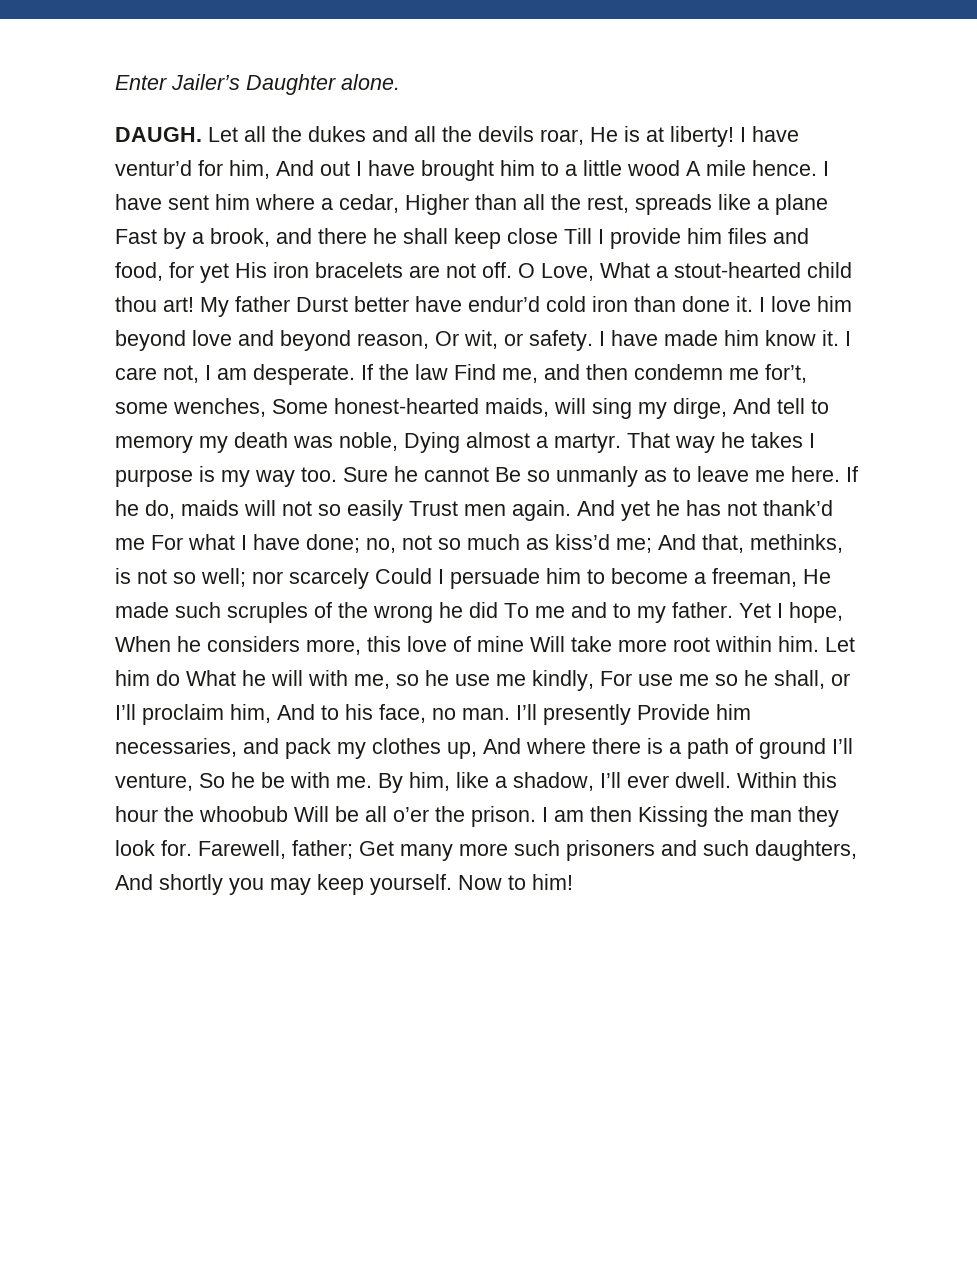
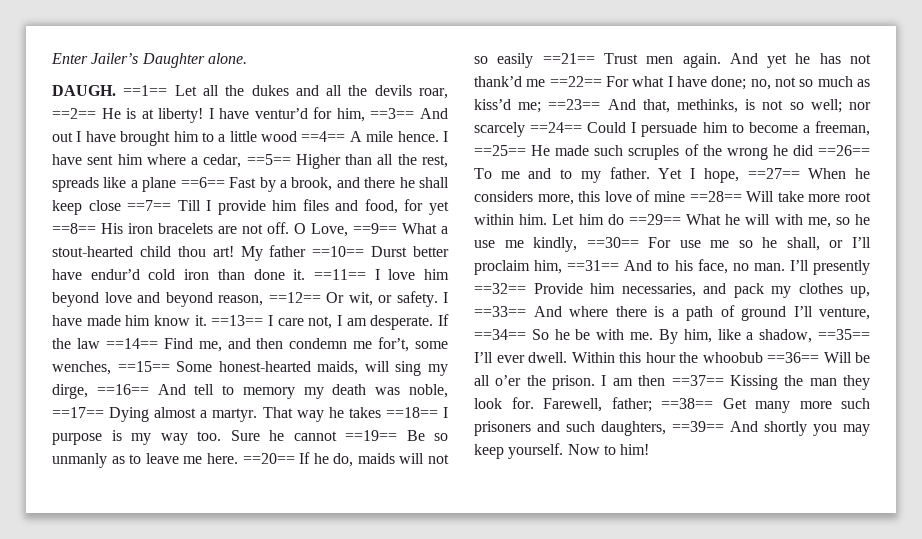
- Let all the dukes and all the devils roar, He is at liberty!
+ ==1== Let all the dukes and all the devils roar, ==2== He is at liberty!
- I have ventur’d for him, And out I have brought him to a little wood A mile hence.
+ I have ventur’d for him, ==3== And out I have brought him to a little wood ==4== A mile hence.
- I have sent him where a cedar, Higher than all the rest, spreads like a plane Fast by a brook, and there he shall keep close Till I provide him files and food, for yet His iron bracelets are not off.
+ I have sent him where a cedar, ==5== Higher than all the rest, spreads like a plane ==6== Fast by a brook, and there he shall keep close ==7== Till I provide him files and food, for yet ==8== His iron bracelets are not off.
- O Love, What a stout-hearted child thou art!
+ O Love, ==9== What a stout-hearted child thou art!
- My father Durst better have endur’d cold iron than done it.
+ My father ==10== Durst better have endur’d cold iron than done it.
- I love him beyond love and beyond reason, Or wit, or safety.
+ ==11== I love him beyond love and beyond reason, ==12== Or wit, or safety.
- I care not, I am desperate.
+ ==13== I care not, I am desperate.
- If the law Find me, and then condemn me for’t, some wenches, Some honest-hearted maids, will sing my dirge, And tell to memory my death was noble, Dying almost a martyr.
+ If the law ==14== Find me, and then condemn me for’t, some wenches, ==15== Some honest-hearted maids, will sing my dirge, ==16== And tell to memory my death was noble, ==17== Dying almost a martyr.
- That way he takes I purpose is my way too.
+ That way he takes ==18== I purpose is my way too.
- Sure he cannot Be so unmanly as to leave me here.
+ Sure he cannot ==19== Be so unmanly as to leave me here.
- If he do, maids will not so easily Trust men again.
+ ==20== If he do, maids will not so easily ==21== Trust men again.
- And yet he has not thank’d me For what I have done; no, not so much as kiss’d me; And that, methinks, is not so well; nor scarcely Could I persuade him to become a freeman, He made such scruples of the wrong he did To me and to my father.
+ And yet he has not thank’d me ==22== For what I have done; no, not so much as kiss’d me; ==23== And that, methinks, is not so well; nor scarcely ==24== Could I persuade him to become a freeman, ==25== He made such scruples of the wrong he did ==26== To me and to my father.
- Yet I hope, When he considers more, this love of mine Will take more root within him.
+ Yet I hope, ==27== When he considers more, this love of mine ==28== Will take more root within him.
- Let him do What he will with me, so he use me kindly, For use me so he shall, or I’ll proclaim him, And to his face, no man.
+ Let him do ==29== What he will with me, so he use me kindly, ==30== For use me so he shall, or I’ll proclaim him, ==31== And to his face, no man.
- I’ll presently Provide him necessaries, and pack my clothes up, And where there is a path of ground I’ll venture, So he be with me.
+ I’ll presently ==32== Provide him necessaries, and pack my clothes up, ==33== And where there is a path of ground I’ll venture, ==34== So he be with me.
- By him, like a shadow, I’ll ever dwell.
+ By him, like a shadow, ==35== I’ll ever dwell.
- Within this hour the whoobub Will be all o’er the prison.
+ Within this hour the whoobub ==36== Will be all o’er the prison.
- I am then Kissing the man they look for.
+ I am then ==37== Kissing the man they look for.
- Farewell, father; Get many more such prisoners and such daughters, And shortly you may keep yourself.
+ Farewell, father; ==38== Get many more such prisoners and such daughters, ==39== And shortly you may keep yourself.

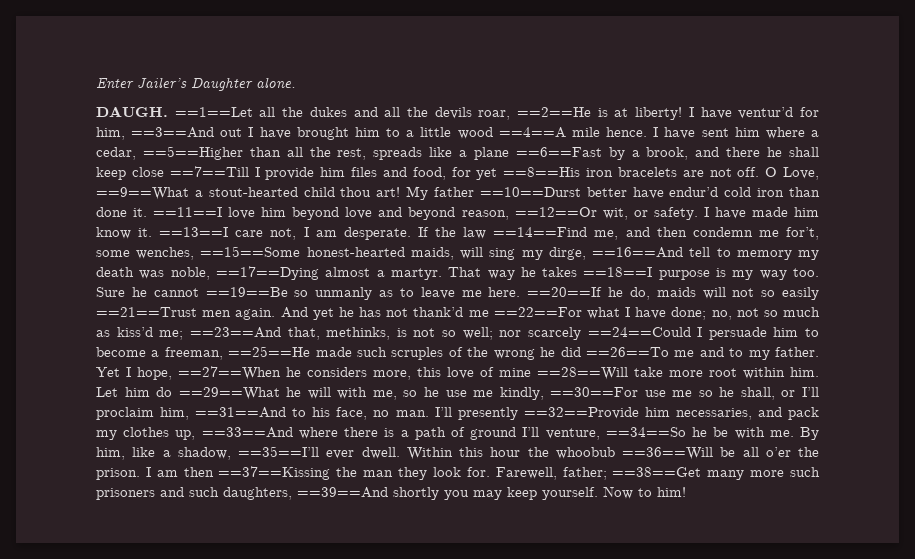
- ==1== Let all the dukes and all the devils roar, ==2== He is at liberty!
+ ==1==Let all the dukes and all the devils roar, ==2==He is at liberty!
- I have ventur’d for him, ==3== And out I have brought him to a little wood ==4== A mile hence.
+ I have ventur’d for him, ==3==And out I have brought him to a little wood ==4==A mile hence.
- I have sent him where a cedar, ==5== Higher than all the rest, spreads like a plane ==6== Fast by a brook, and there he shall keep close ==7== Till I provide him files and food, for yet ==8== His iron bracelets are not off.
+ I have sent him where a cedar, ==5==Higher than all the rest, spreads like a plane ==6==Fast by a brook, and there he shall keep close ==7==Till I provide him files and food, for yet ==8==His iron bracelets are not off.
- O Love, ==9== What a stout-hearted child thou art!
+ O Love, ==9==What a stout-hearted child thou art!
- My father ==10== Durst better have endur’d cold iron than done it.
+ My father ==10==Durst better have endur’d cold iron than done it.
- ==11== I love him beyond love and beyond reason, ==12== Or wit, or safety.
+ ==11==I love him beyond love and beyond reason, ==12==Or wit, or safety.
- ==13== I care not, I am desperate.
+ ==13==I care not, I am desperate.
- If the law ==14== Find me, and then condemn me for’t, some wenches, ==15== Some honest-hearted maids, will sing my dirge, ==16== And tell to memory my death was noble, ==17== Dying almost a martyr.
+ If the law ==14==Find me, and then condemn me for’t, some wenches, ==15==Some honest-hearted maids, will sing my dirge, ==16==And tell to memory my death was noble, ==17==Dying almost a martyr.
- That way he takes ==18== I purpose is my way too.
+ That way he takes ==18==I purpose is my way too.
- Sure he cannot ==19== Be so unmanly as to leave me here.
+ Sure he cannot ==19==Be so unmanly as to leave me here.
- ==20== If he do, maids will not so easily ==21== Trust men again.
+ ==20==If he do, maids will not so easily ==21==Trust men again.
- And yet he has not thank’d me ==22== For what I have done; no, not so much as kiss’d me; ==23== And that, methinks, is not so well; nor scarcely ==24== Could I persuade him to become a freeman, ==25== He made such scruples of the wrong he did ==26== To me and to my father.
+ And yet he has not thank’d me ==22==For what I have done; no, not so much as kiss’d me; ==23==And that, methinks, is not so well; nor scarcely ==24==Could I persuade him to become a freeman, ==25==He made such scruples of the wrong he did ==26==To me and to my father.
- Yet I hope, ==27== When he considers more, this love of mine ==28== Will take more root within him.
+ Yet I hope, ==27==When he considers more, this love of mine ==28==Will take more root within him.
- Let him do ==29== What he will with me, so he use me kindly, ==30== For use me so he shall, or I’ll proclaim him, ==31== And to his face, no man.
+ Let him do ==29==What he will with me, so he use me kindly, ==30==For use me so he shall, or I’ll proclaim him, ==31==And to his face, no man.
- I’ll presently ==32== Provide him necessaries, and pack my clothes up, ==33== And where there is a path of ground I’ll venture, ==34== So he be with me.
+ I’ll presently ==32==Provide him necessaries, and pack my clothes up, ==33==And where there is a path of ground I’ll venture, ==34==So he be with me.
- By him, like a shadow, ==35== I’ll ever dwell.
+ By him, like a shadow, ==35==I’ll ever dwell.
- Within this hour the whoobub ==36== Will be all o’er the prison.
+ Within this hour the whoobub ==36==Will be all o’er the prison.
- I am then ==37== Kissing the man they look for.
+ I am then ==37==Kissing the man they look for.
- Farewell, father; ==38== Get many more such prisoners and such daughters, ==39== And shortly you may keep yourself.
+ Farewell, father; ==38==Get many more such prisoners and such daughters, ==39==And shortly you may keep yourself.

